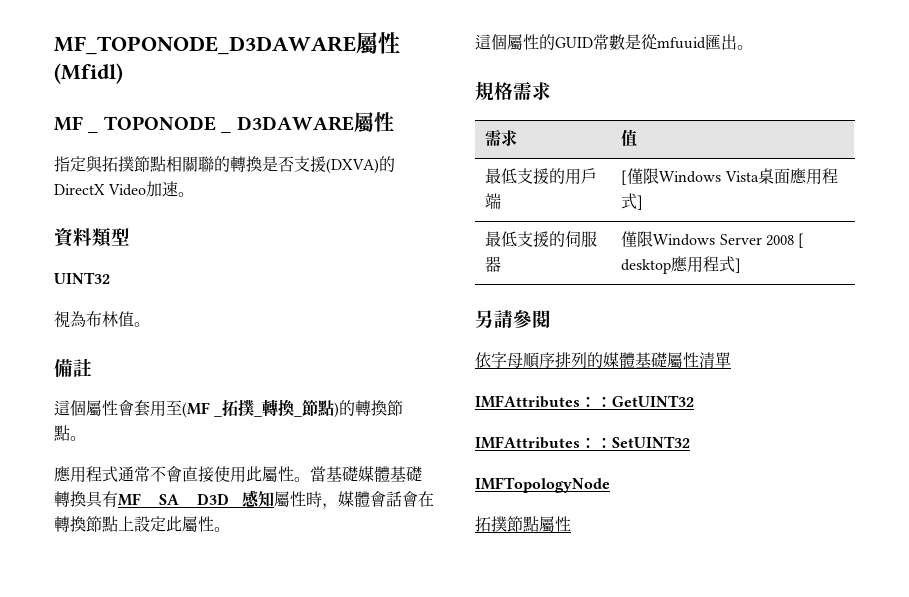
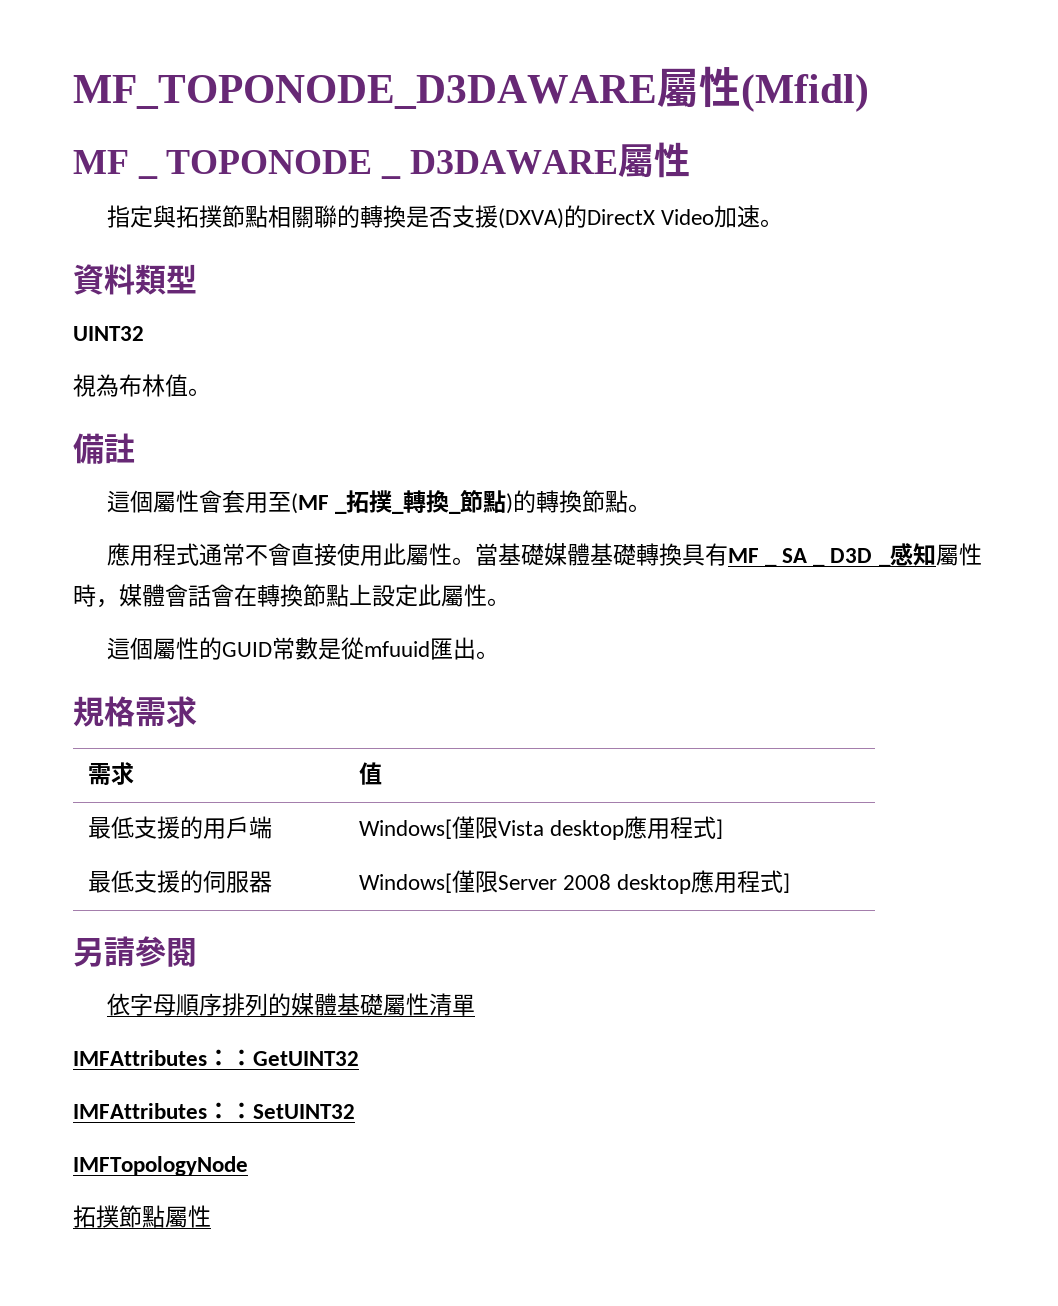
- 最低支援的用戶端 | [僅限Windows Vista桌面應用程式]
+ 最低支援的用戶端 | Windows[僅限Vista desktop應用程式]
- 最低支援的伺服器 | 僅限Windows Server 2008 [ desktop應用程式]
+ 最低支援的伺服器 | Windows[僅限Server 2008 desktop應用程式]

